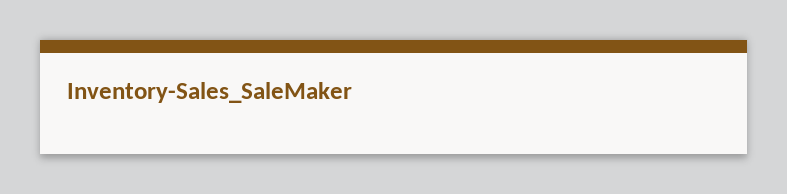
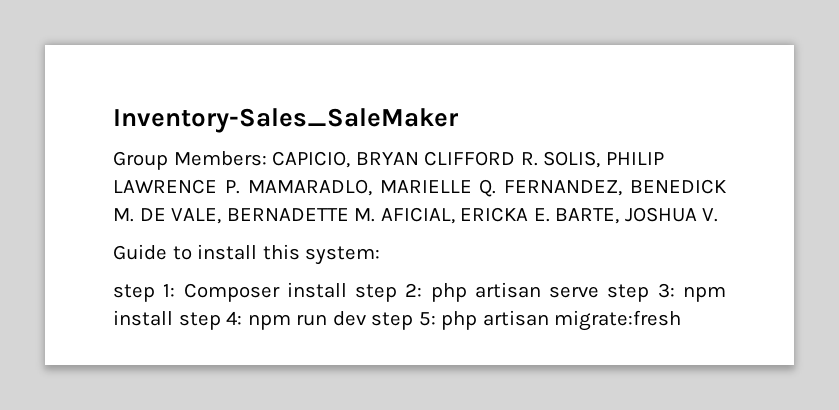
+ Group Members: CAPICIO, BRYAN CLIFFORD R. SOLIS, PHILIP LAWRENCE P. MAMARADLO, MARIELLE Q. FERNANDEZ, BENEDICK M. DE VALE, BERNADETTE M. AFICIAL, ERICKA E. BARTE, JOSHUA V.
+ Guide to install this system:
+ step 1: Composer install step 2: php artisan serve step 3: npm install step 4: npm run dev step 5: php artisan migrate:fresh

